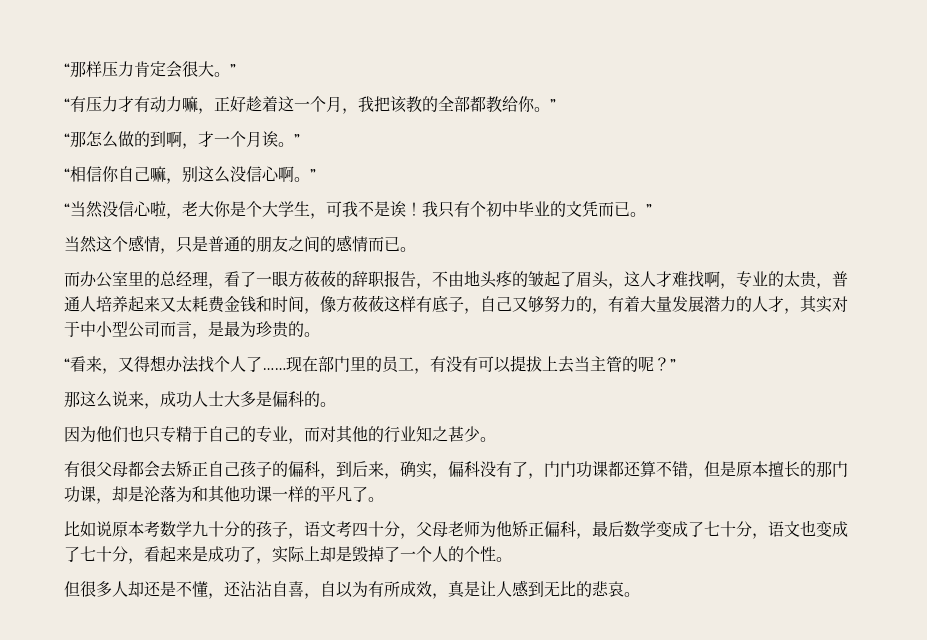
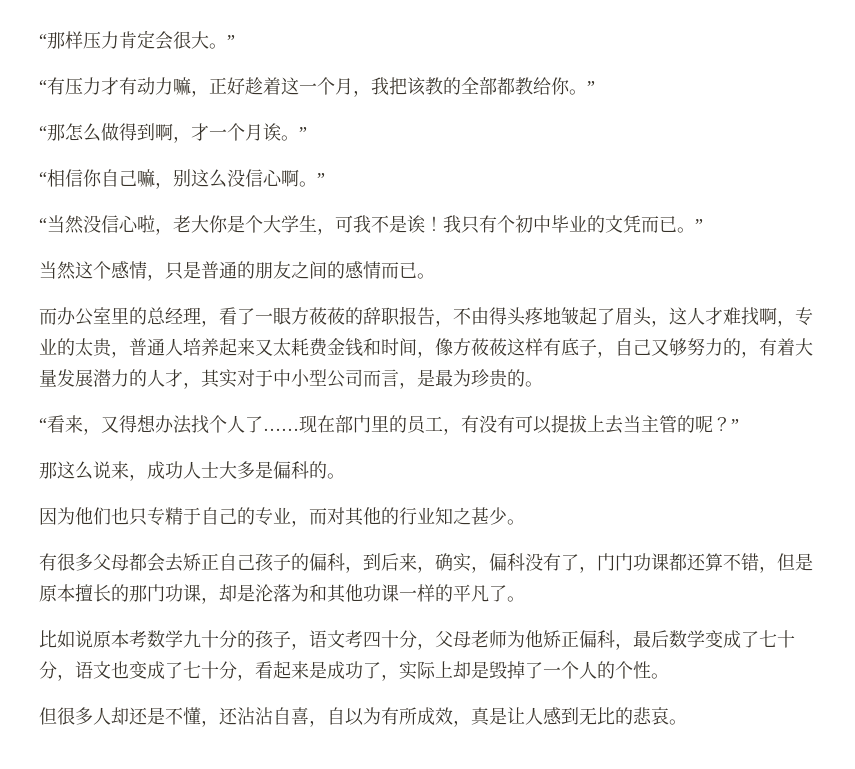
- “那怎么做的到啊，才一个月诶。”
+ “那怎么做得到啊，才一个月诶。”
- 而办公室里的总经理，看了一眼方莜莜的辞职报告，不由地头疼的皱起了眉头，这人才难找啊，专业的太贵，普通人培养起来又太耗费金钱和时间，像方莜莜这样有底子，自己又够努力的，有着大量发展潜力的人才，其实对于中小型公司而言，是最为珍贵的。
+ 而办公室里的总经理，看了一眼方莜莜的辞职报告，不由得头疼地皱起了眉头，这人才难找啊，专业的太贵，普通人培养起来又太耗费金钱和时间，像方莜莜这样有底子，自己又够努力的，有着大量发展潜力的人才，其实对于中小型公司而言，是最为珍贵的。
- 有很父母都会去矫正自己孩子的偏科，到后来，确实，偏科没有了，门门功课都还算不错，但是原本擅长的那门功课，却是沦落为和其他功课一样的平凡了。
+ 有很多父母都会去矫正自己孩子的偏科，到后来，确实，偏科没有了，门门功课都还算不错，但是原本擅长的那门功课，却是沦落为和其他功课一样的平凡了。

